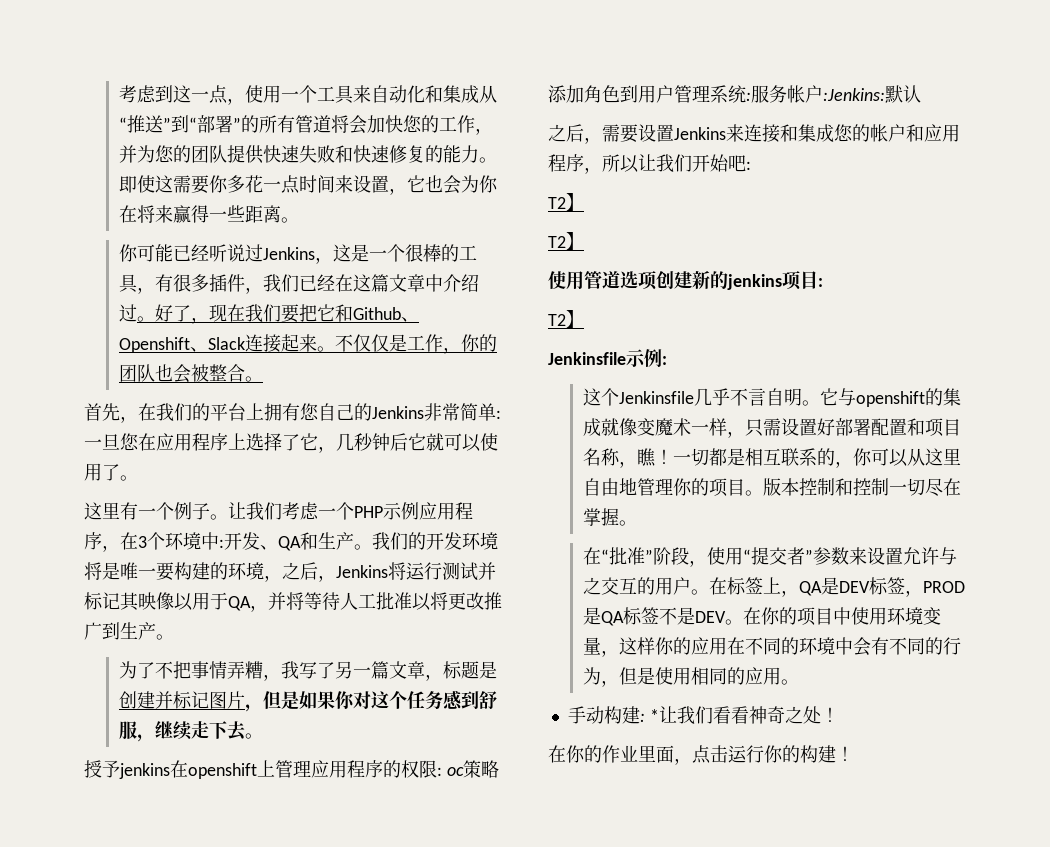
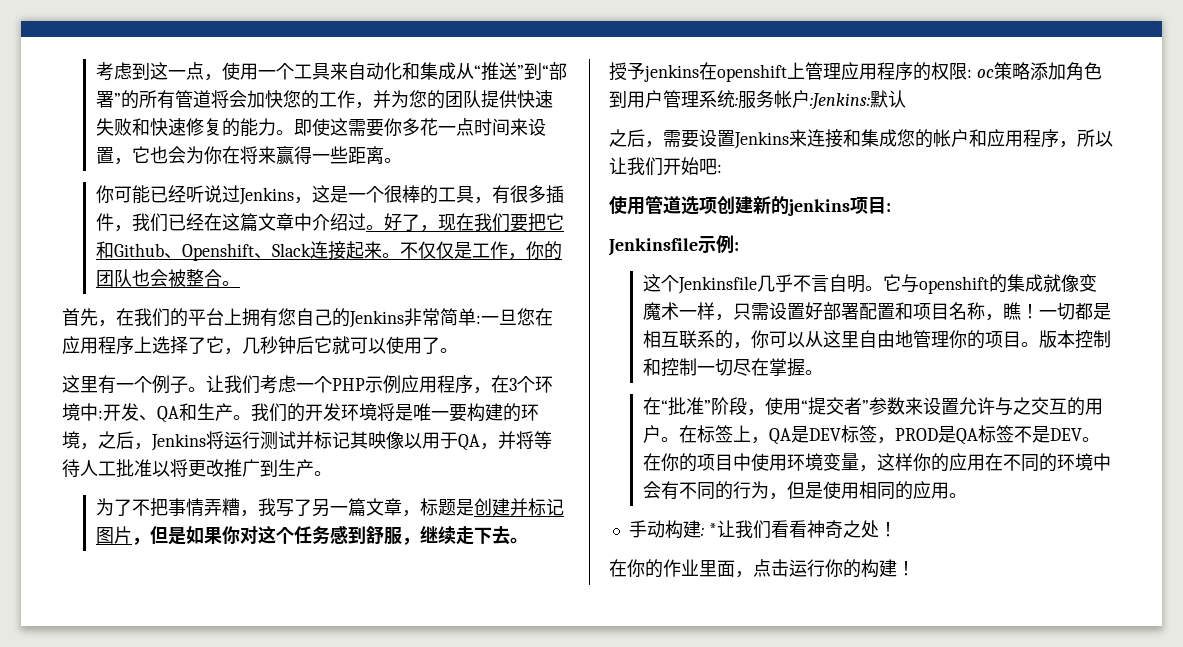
  之后，需要设置Jenkins来连接和集成您的帐户和应用程序，所以让我们开始吧:
- T2】
- T2】
  使用管道选项创建新的jenkins项目:
- T2】

